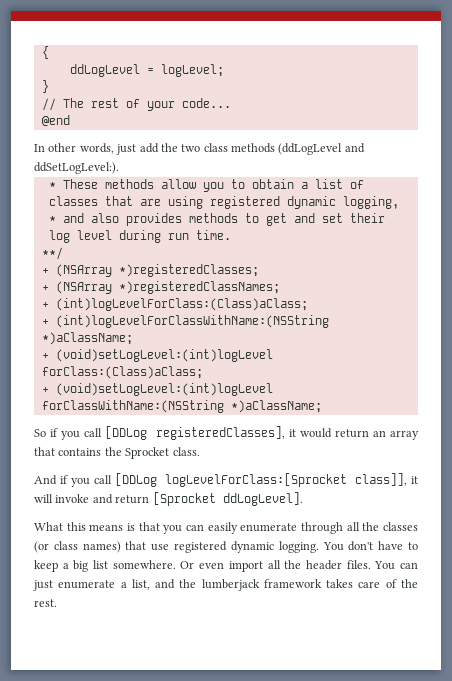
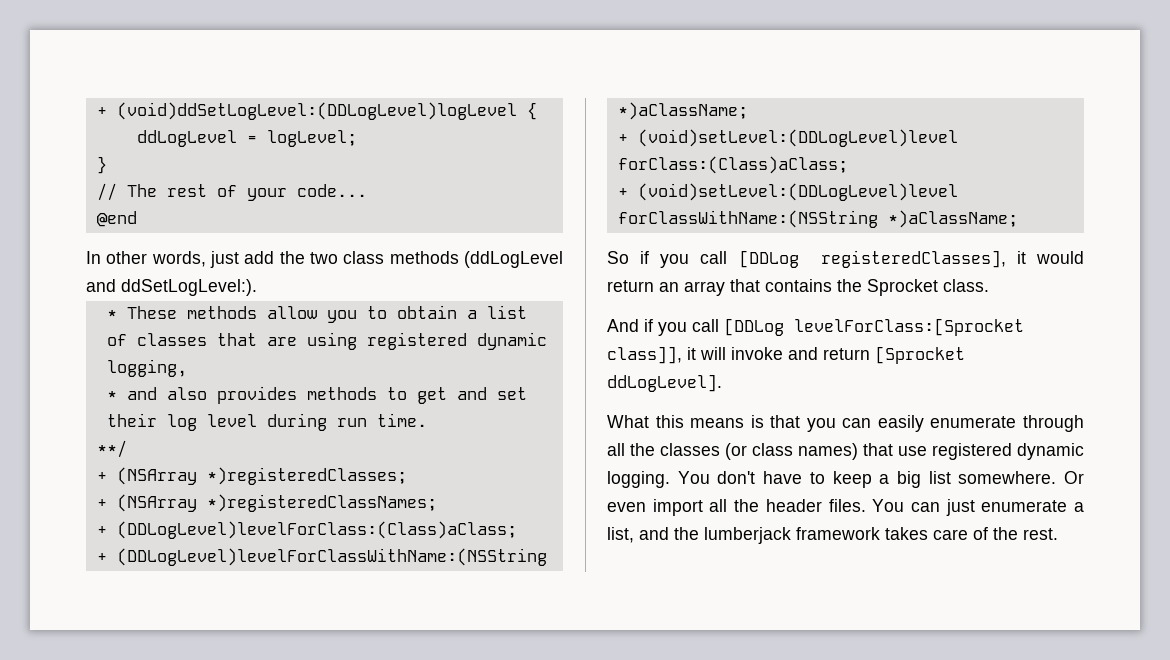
- {
+ + (void)ddSetLogLevel:(DDLogLevel)logLevel {
- + (int)logLevelForClass:(Class)aClass;
- + (int)logLevelForClassWithName:(NSString *)aClassName;
+ + (DDLogLevel)levelForClass:(Class)aClass;
+ + (DDLogLevel)levelForClassWithName:(NSString *)aClassName;
- + (void)setLogLevel:(int)logLevel forClass:(Class)aClass;
+ + (void)setLevel:(DDLogLevel)level forClass:(Class)aClass;
- + (void)setLogLevel:(int)logLevel forClassWithName:(NSString *)aClassName;
+ + (void)setLevel:(DDLogLevel)level forClassWithName:(NSString *)aClassName;
- And if you call [DDLog logLevelForClass:[Sprocket class]], it will invoke and return [Sprocket ddLogLevel].
+ And if you call [DDLog levelForClass:[Sprocket class]], it will invoke and return [Sprocket ddLogLevel].

